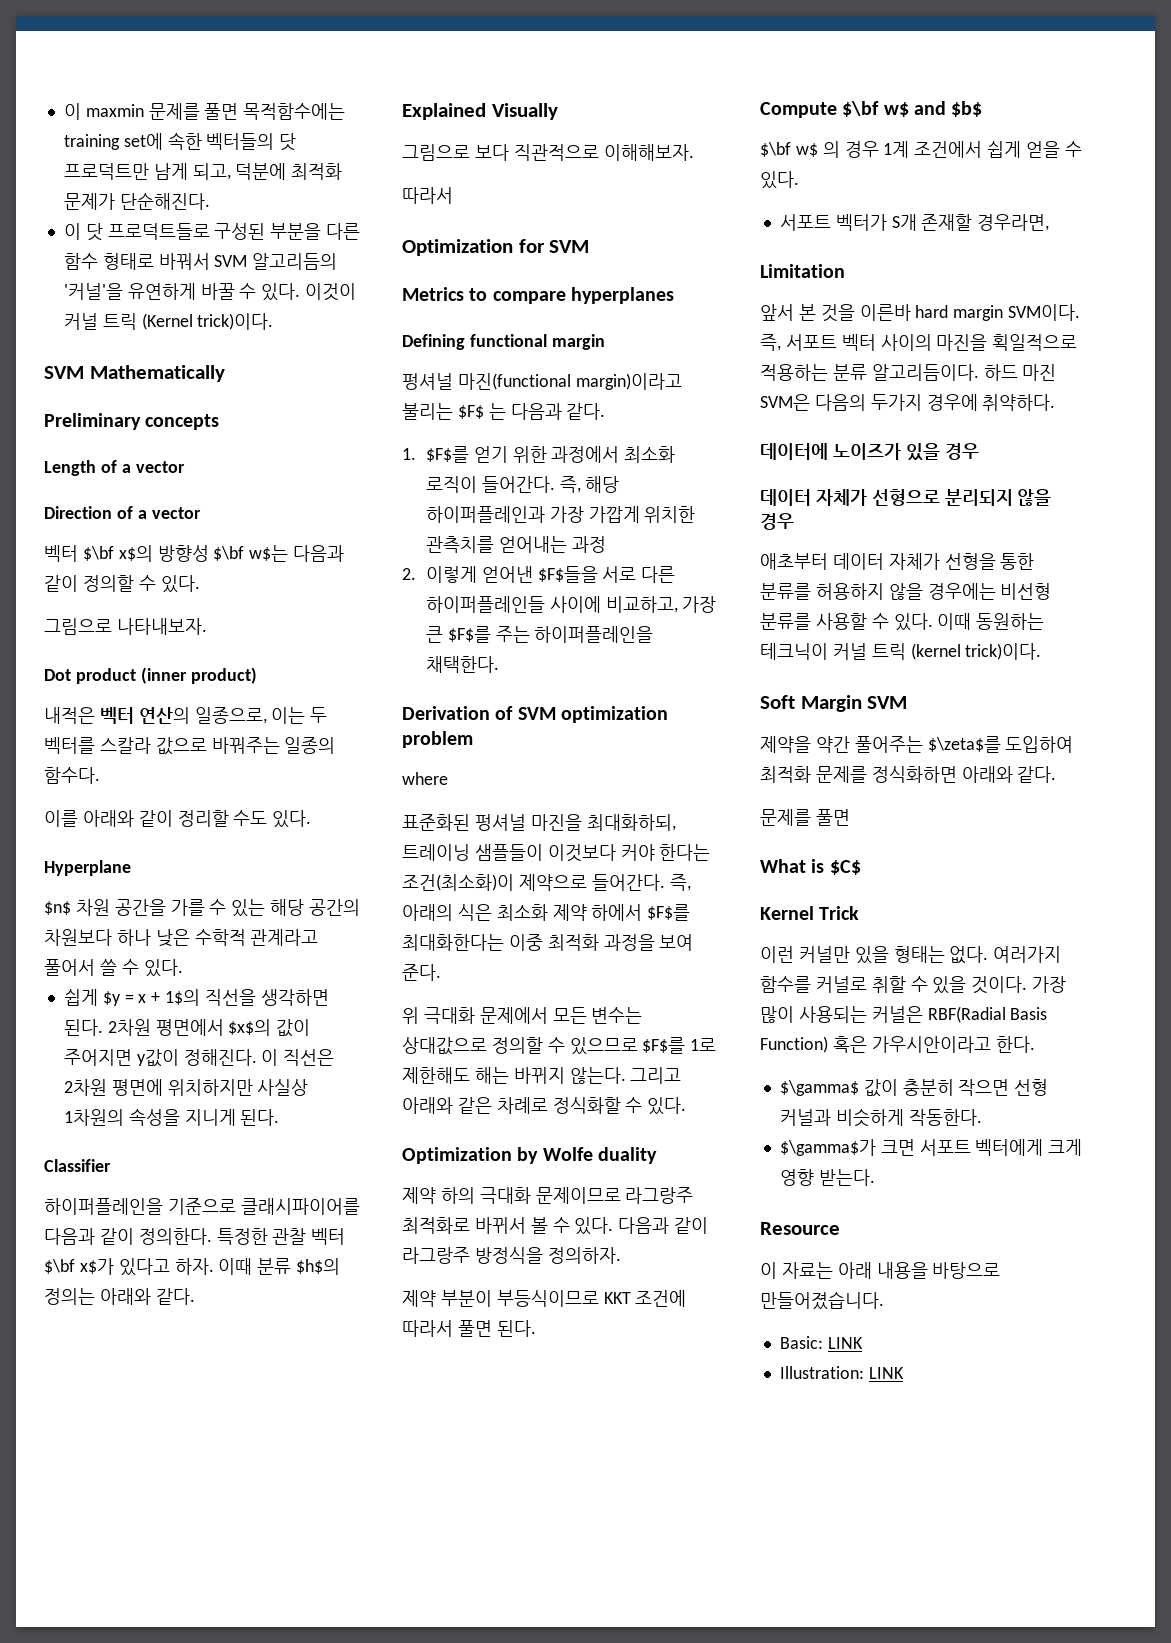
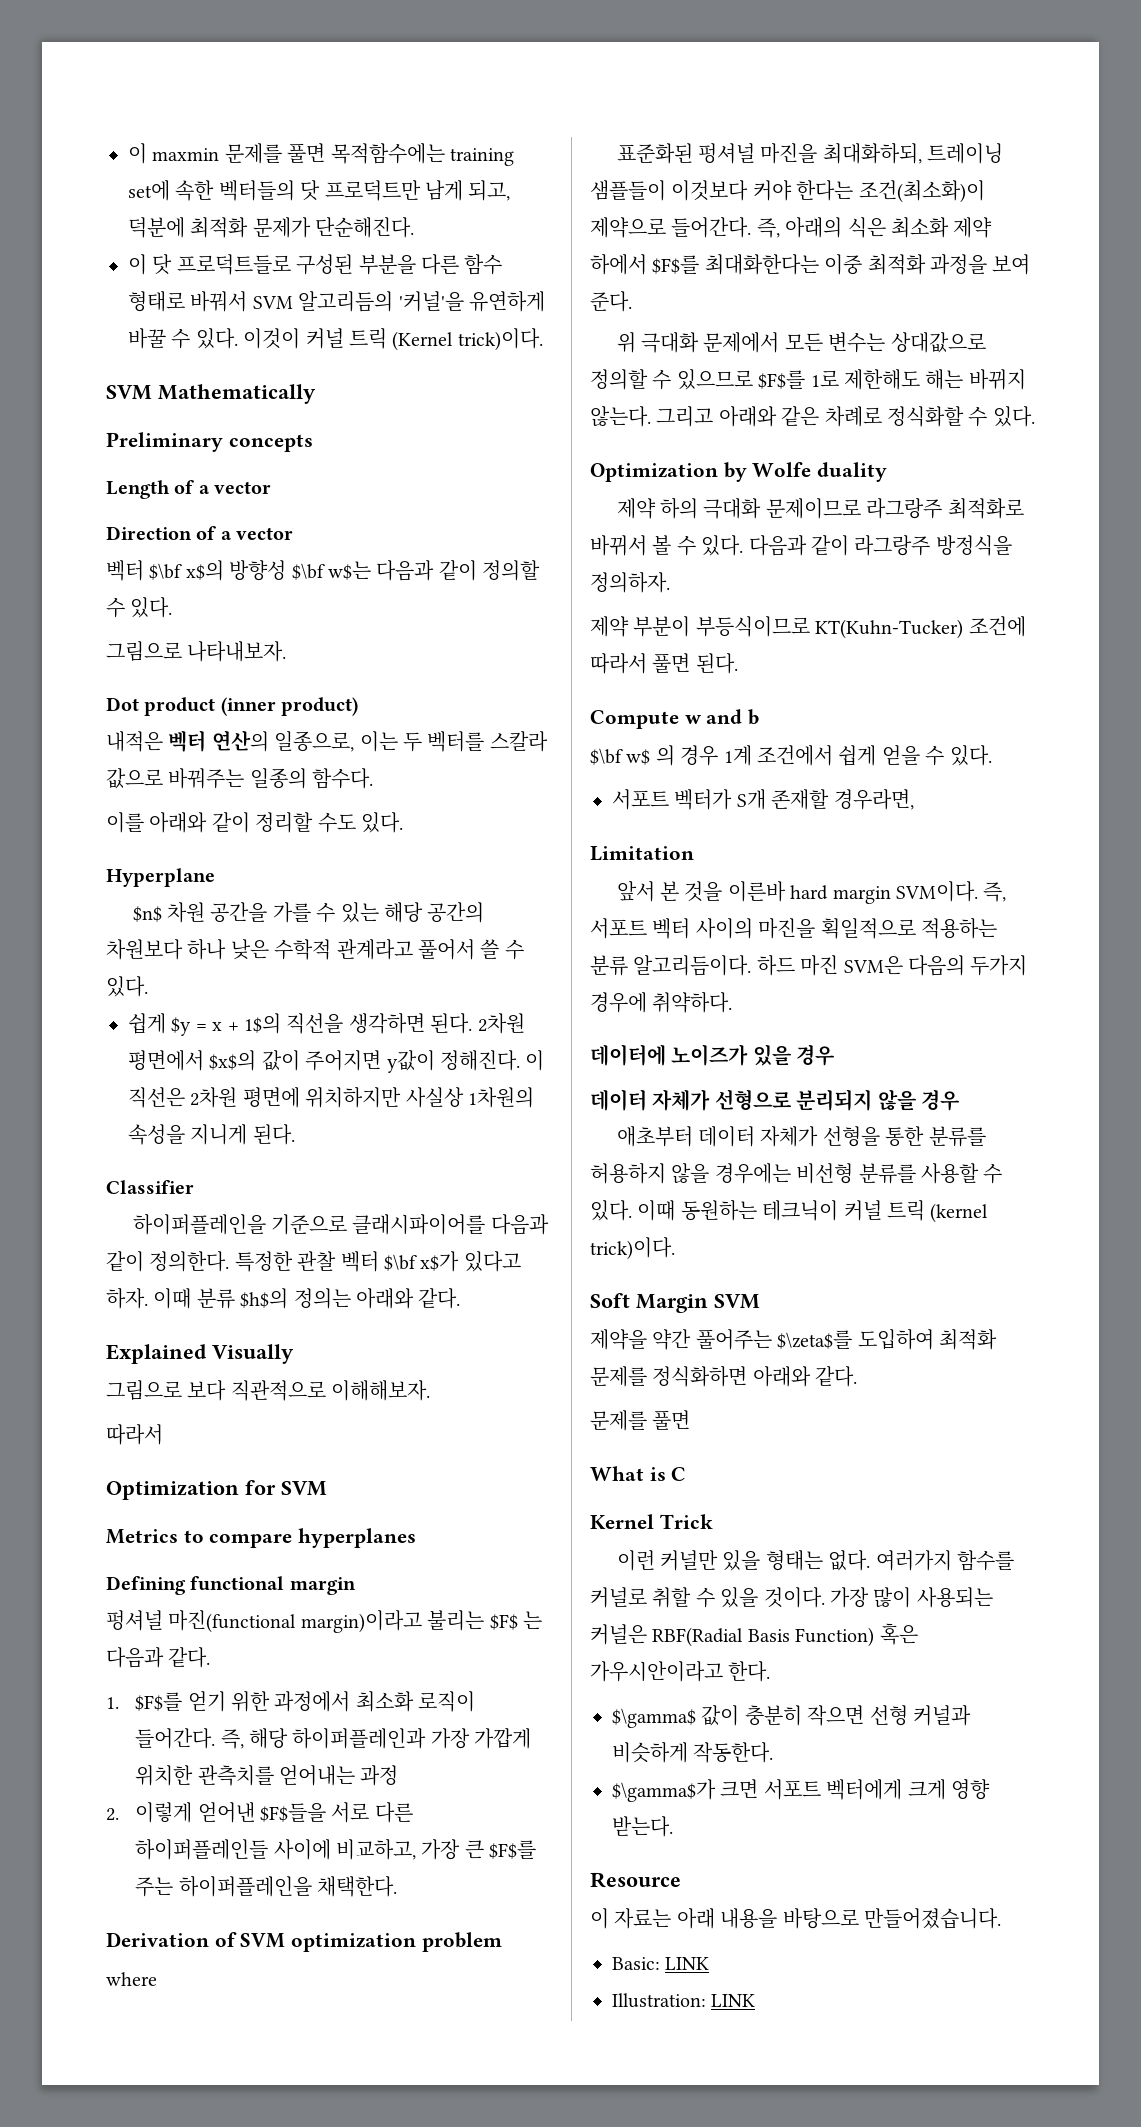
- 제약 부분이 부등식이므로 KKT 조건에 따라서 풀면 된다.
+ 제약 부분이 부등식이므로 KT(Kuhn-Tucker) 조건에 따라서 풀면 된다.
- Compute $\bf w$ and $b$
+ Compute w and b
- What is $C$
+ What is C

